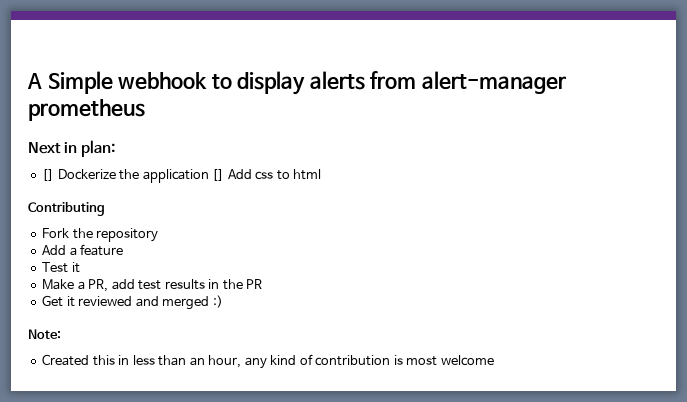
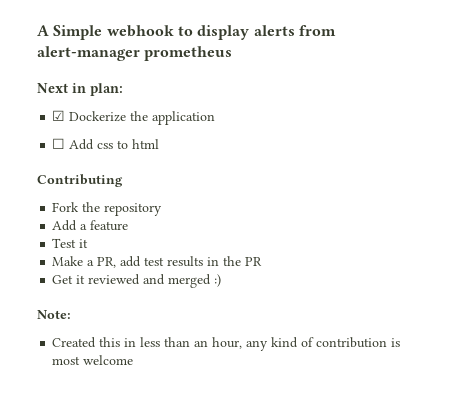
- [] Dockerize the application [] Add css to html
+ ☑ Dockerize the application
+ ☐ Add css to html

